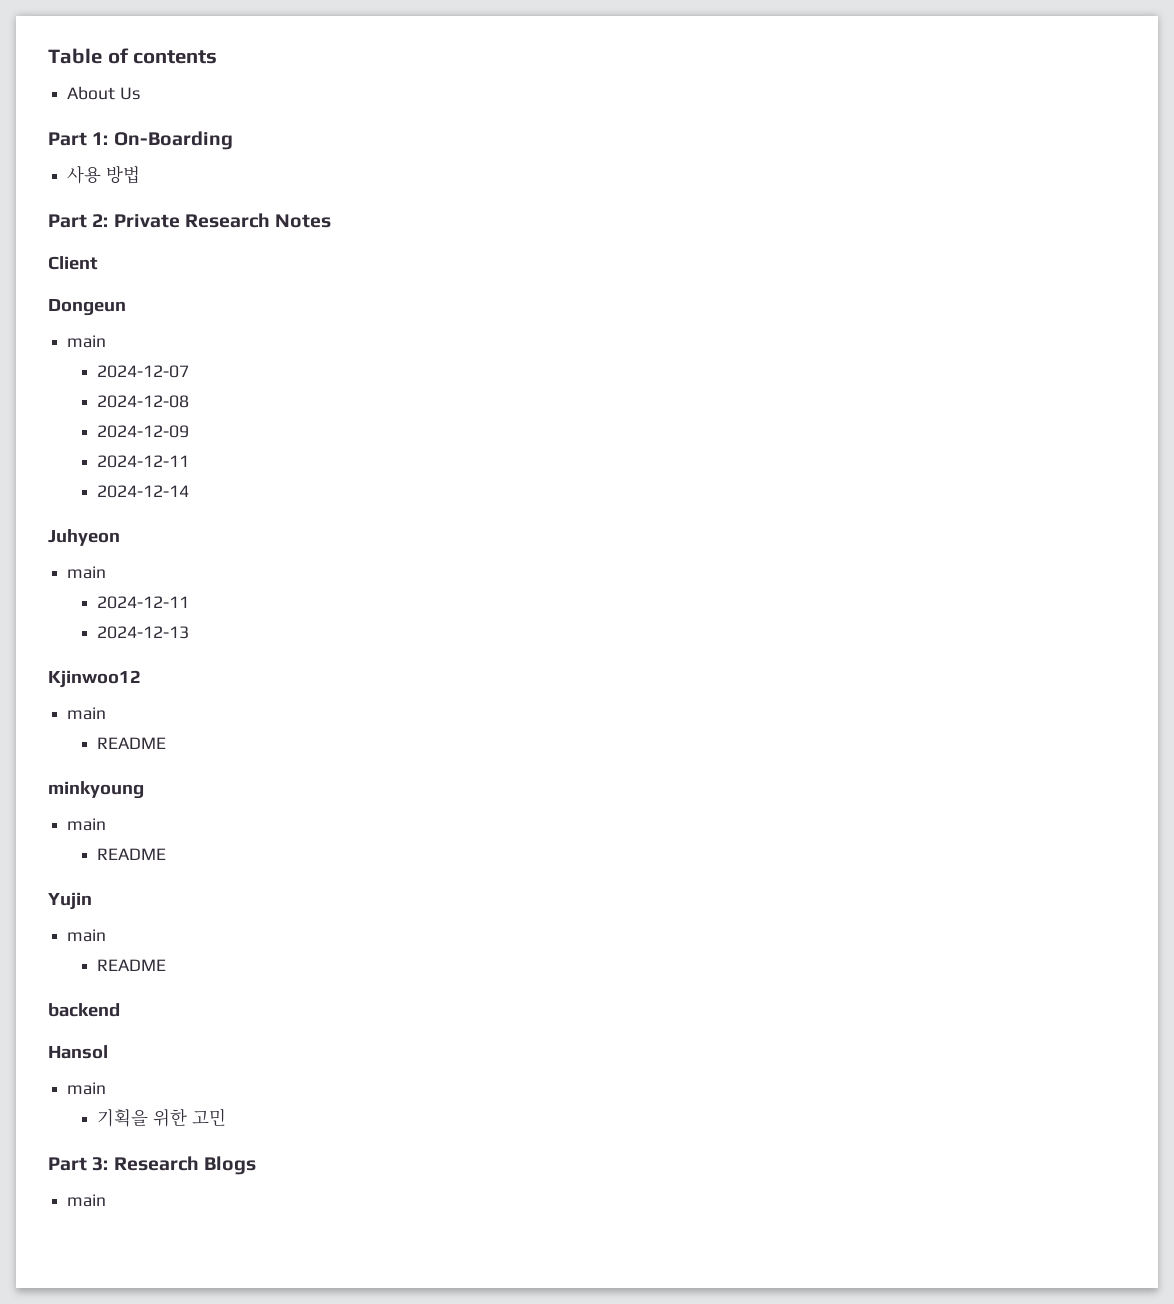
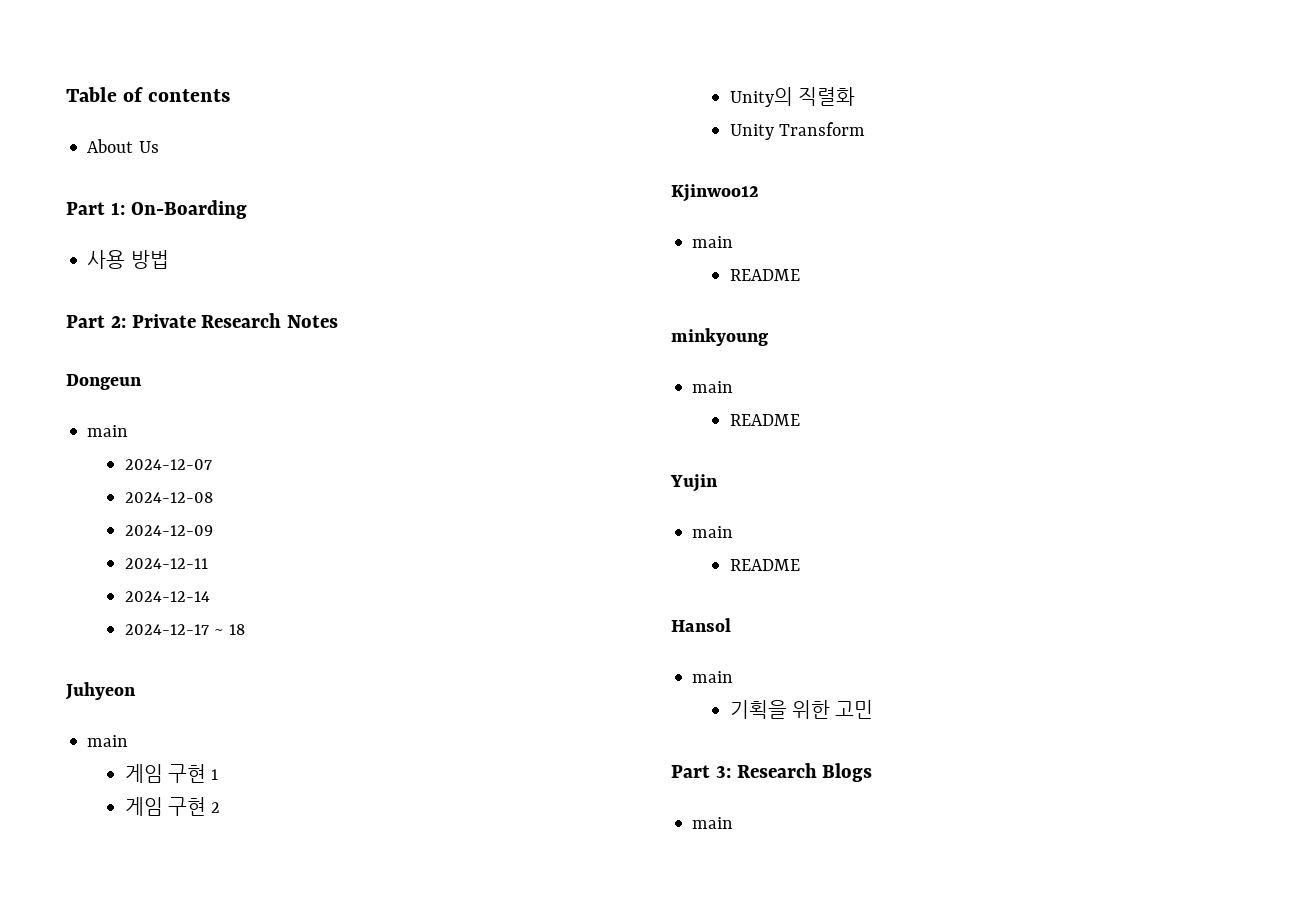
- Client
+ 2024-12-17 ~ 18
  Juhyeon
  main
- 2024-12-11
- 2024-12-13
+ 게임 구현 1
+ 게임 구현 2
+ Unity의 직렬화
+ Unity Transform
- backend

